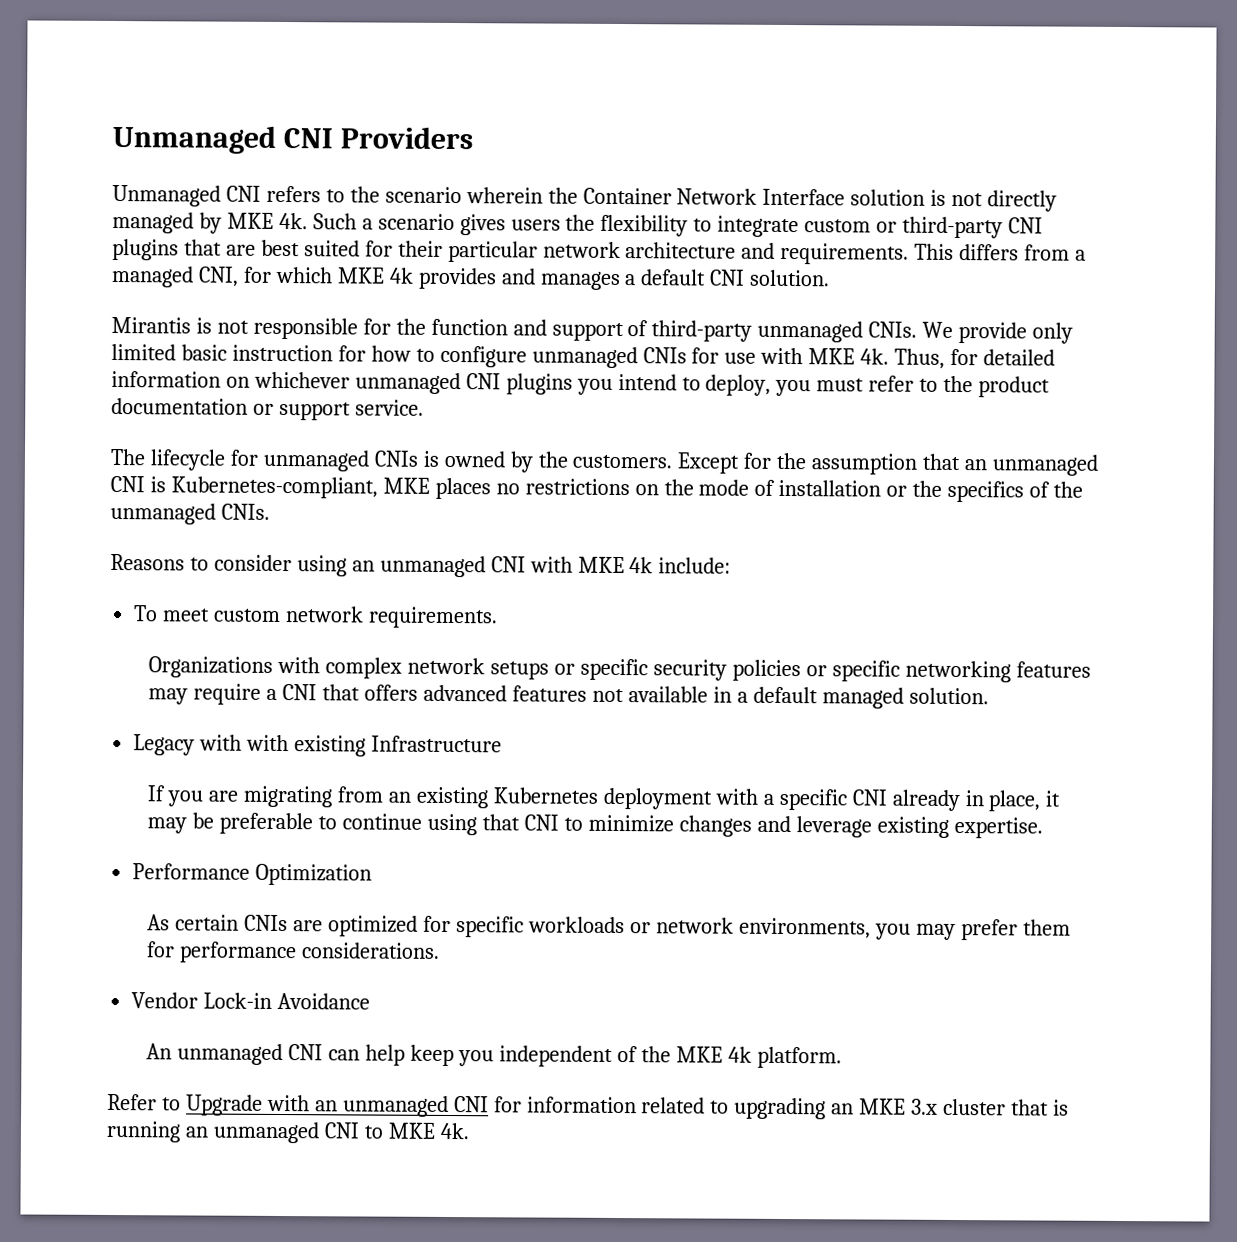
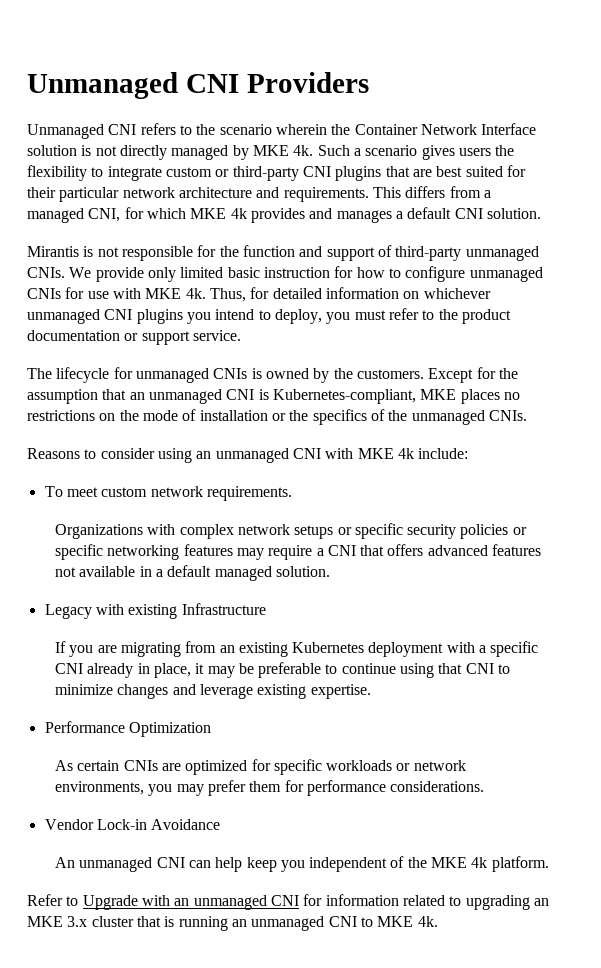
- Legacy with with existing Infrastructure
+ Legacy with existing Infrastructure

